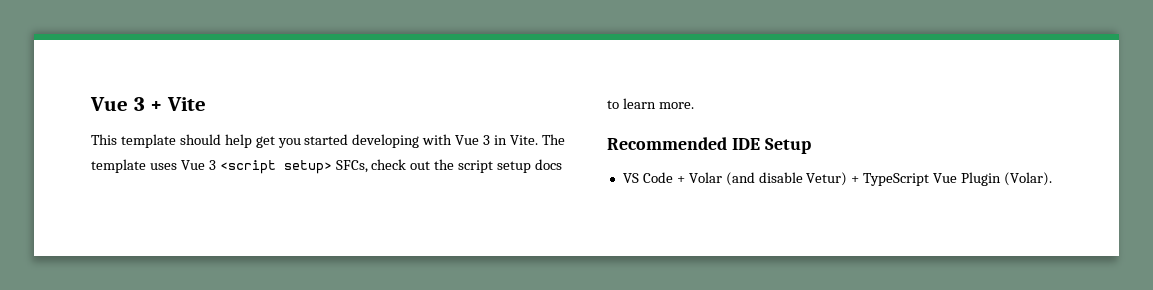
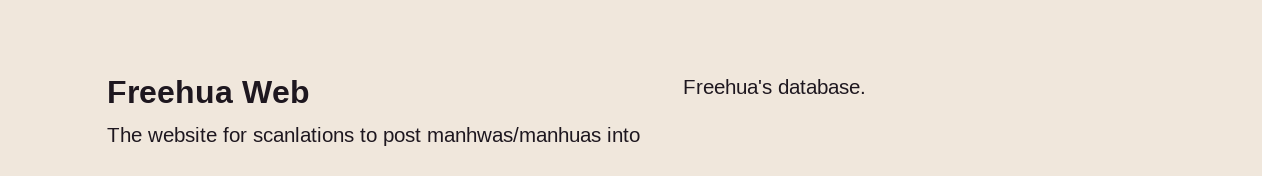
- Vue 3 + Vite
- This template should help get you started developing with Vue 3 in Vite. The template uses Vue 3 <script setup> SFCs, check out the script setup docs to learn more.
- Recommended IDE Setup
- VS Code + Volar (and disable Vetur) + TypeScript Vue Plugin (Volar).
+ Freehua Web
+ The website for scanlations to post manhwas/manhuas into Freehua's database.

